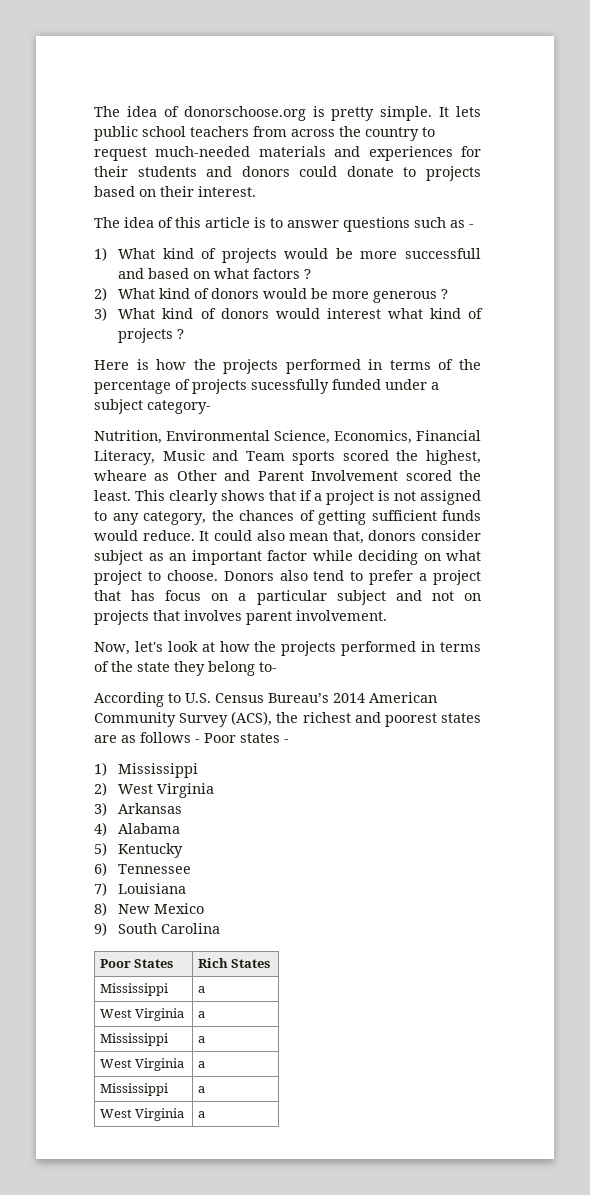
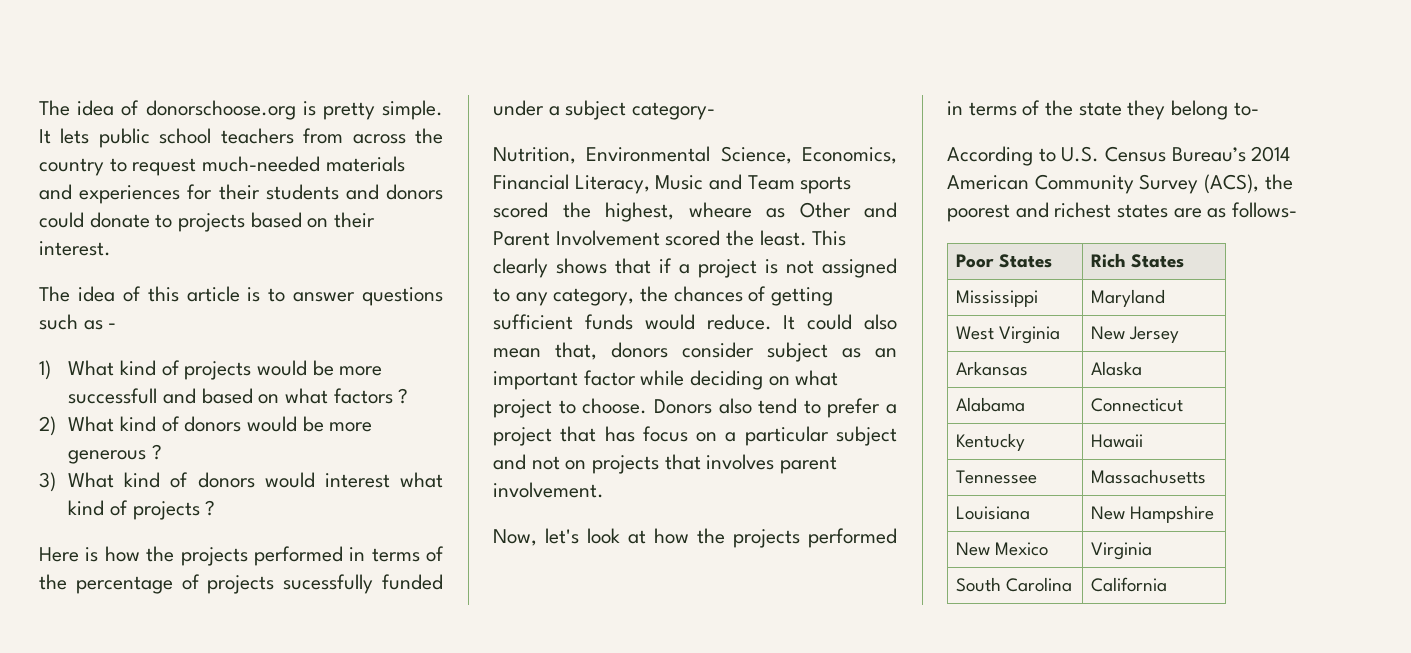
- According to U.S. Census Bureau’s 2014 American Community Survey (ACS), the richest and poorest states are as follows - Poor states -
- 1) Mississippi
- 2) West Virginia
- 3) Arkansas
- 4) Alabama
- 5) Kentucky
- 6) Tennessee
- 7) Louisiana
- 8) New Mexico
- 9) South Carolina
+ According to U.S. Census Bureau’s 2014 American Community Survey (ACS), the poorest and richest states are as follows-
  Poor States | Rich States
- Mississippi | a
- West Virginia | a
- Mississippi | a
- West Virginia | a
- Mississippi | a
- West Virginia | a
+ Mississippi | Maryland
+ West Virginia | New Jersey
+ Arkansas | Alaska
+ Alabama | Connecticut
+ Kentucky | Hawaii
+ Tennessee | Massachusetts
+ Louisiana | New Hampshire
+ New Mexico | Virginia
+ South Carolina | California

